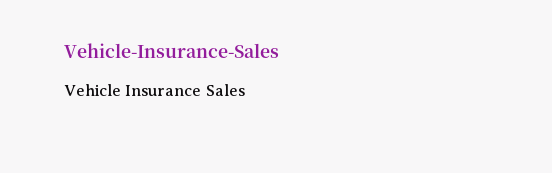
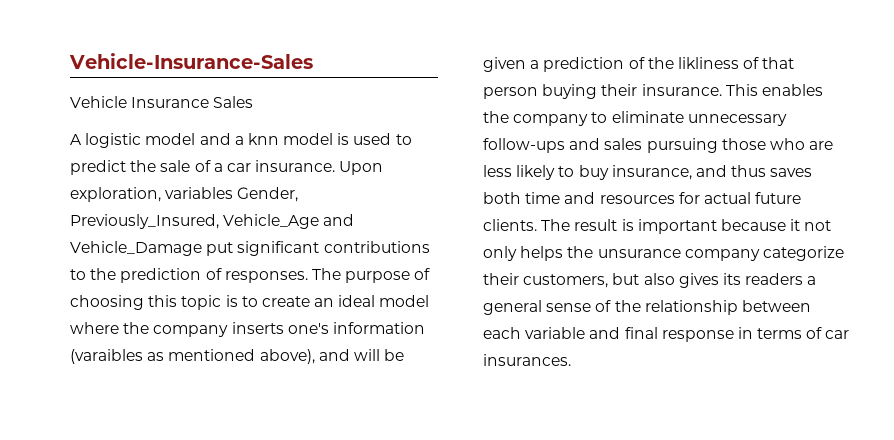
+ A logistic model and a knn model is used to predict the sale of a car insurance. Upon exploration, variables Gender, Previously_Insured, Vehicle_Age and Vehicle_Damage put significant contributions to the prediction of responses. The purpose of choosing this topic is to create an ideal model where the company inserts one's information (varaibles as mentioned above), and will be given a prediction of the likliness of that person buying their insurance. This enables the company to eliminate unnecessary follow-ups and sales pursuing those who are less likely to buy insurance, and thus saves both time and resources for actual future clients. The result is important because it not only helps the unsurance company categorize their customers, but also gives its readers a general sense of the relationship between each variable and final response in terms of car insurances.

